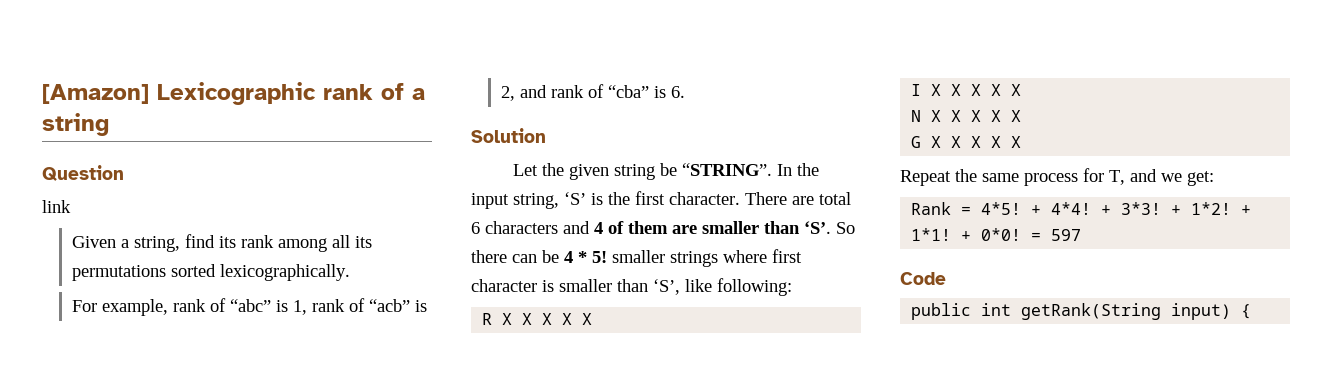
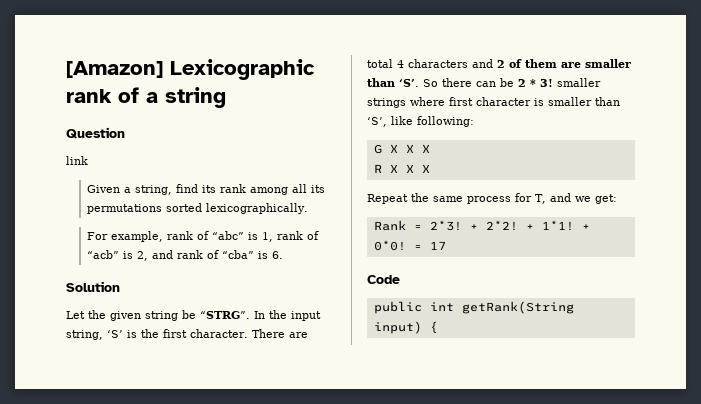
- Let the given string be “STRING”.
+ Let the given string be “STRG”.
- There are total 6 characters and 4 of them are smaller than ‘S’. So there can be 4 * 5! smaller strings where first character is smaller than ‘S’, like following:
+ There are total 4 characters and 2 of them are smaller than ‘S’. So there can be 2 * 3! smaller strings where first character is smaller than ‘S’, like following:
- R X X X X X
- I X X X X X
- N X X X X X
- G X X X X X
+ G X X X
+ R X X X
- Rank = 4*5! + 4*4! + 3*3! + 1*2!
+ Rank = 2*3! + 2*2!
- = 597
+ = 17

